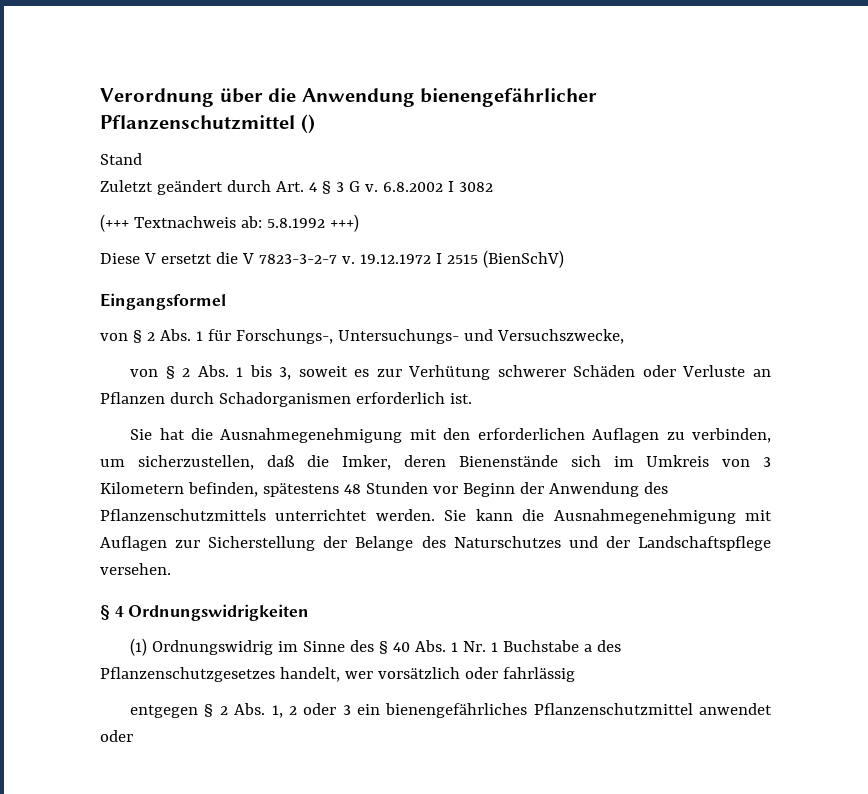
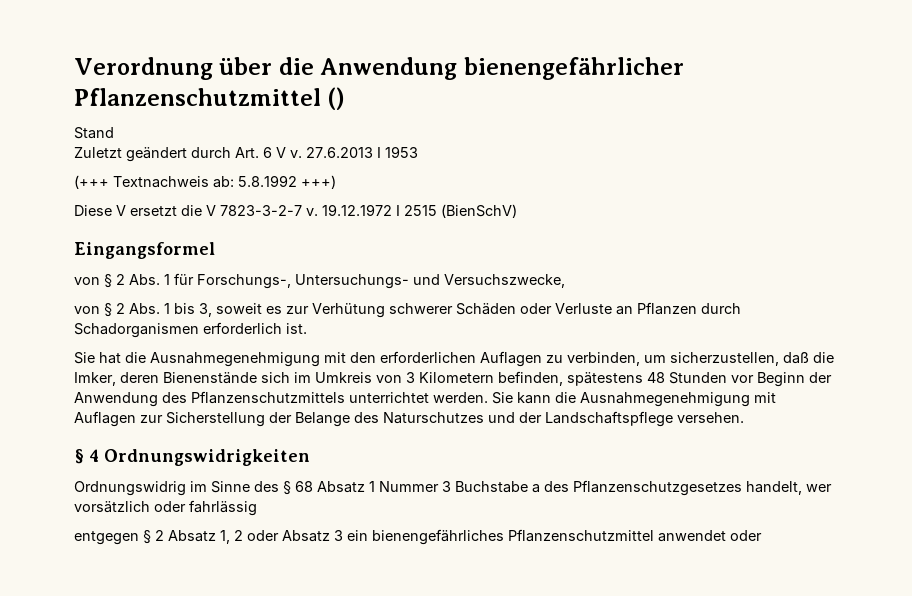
- Zuletzt geändert durch Art. 4 § 3 G v. 6.8.2002 I 3082
+ Zuletzt geändert durch Art. 6 V v. 27.6.2013 I 1953
- (1) Ordnungswidrig im Sinne des § 40 Abs. 1 Nr. 1 Buchstabe a des Pflanzenschutzgesetzes handelt, wer vorsätzlich oder fahrlässig
+ Ordnungswidrig im Sinne des § 68 Absatz 1 Nummer 3 Buchstabe a des Pflanzenschutzgesetzes handelt, wer vorsätzlich oder fahrlässig
- entgegen § 2 Abs. 1, 2 oder 3 ein bienengefährliches Pflanzenschutzmittel anwendet oder
+ entgegen § 2 Absatz 1, 2 oder Absatz 3 ein bienengefährliches Pflanzenschutzmittel anwendet oder

